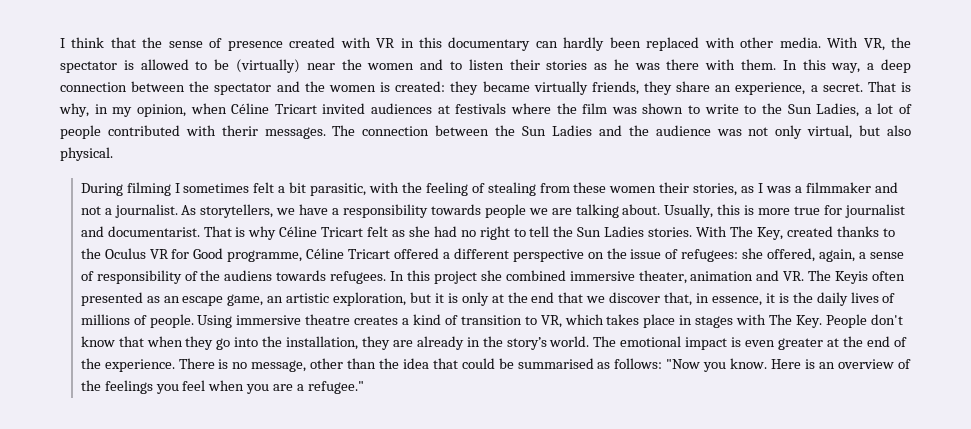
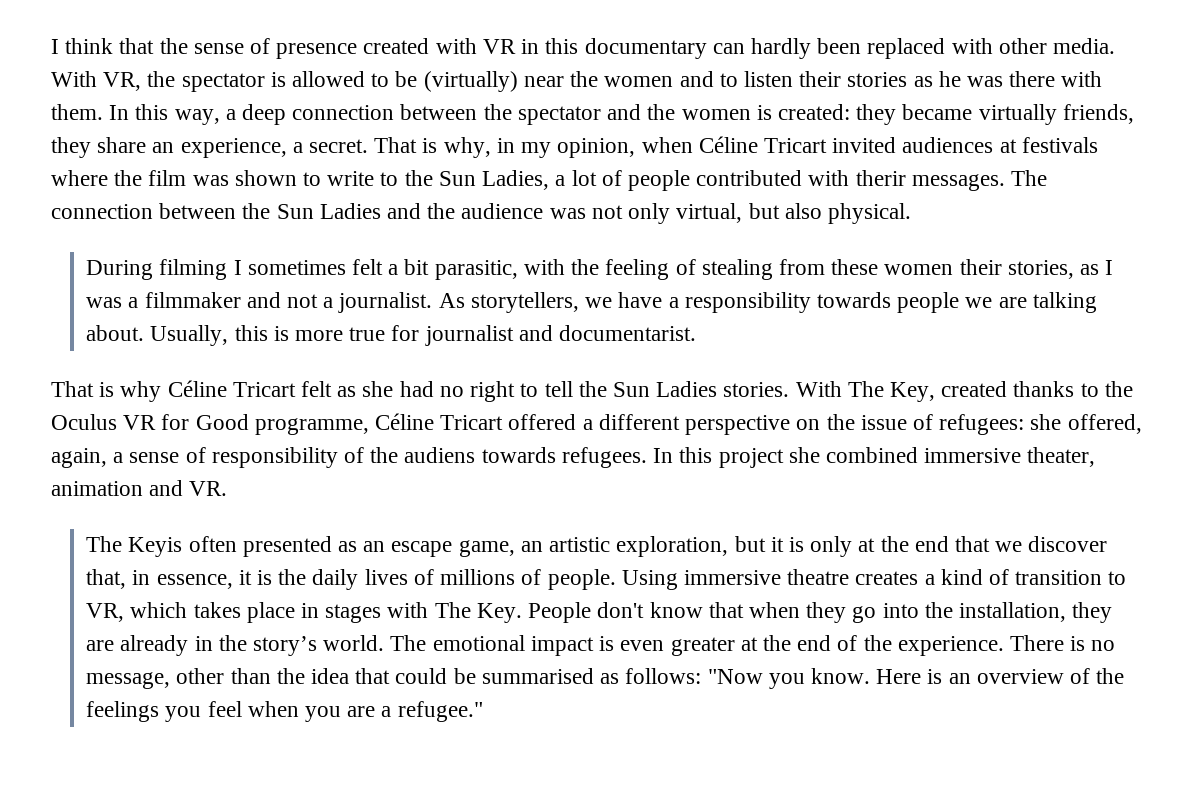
- Usually, this is more true for journalist and documentarist. That is why Céline Tricart felt as she had no right to tell the Sun Ladies stories.
+ Usually, this is more true for journalist and documentarist.
+ That is why Céline Tricart felt as she had no right to tell the Sun Ladies stories.
- In this project she combined immersive theater, animation and VR. The Keyis often presented as an escape game, an artistic exploration, but it is only at the end that we discover that, in essence, it is the daily lives of millions of people.
+ In this project she combined immersive theater, animation and VR.
+ The Keyis often presented as an escape game, an artistic exploration, but it is only at the end that we discover that, in essence, it is the daily lives of millions of people.

